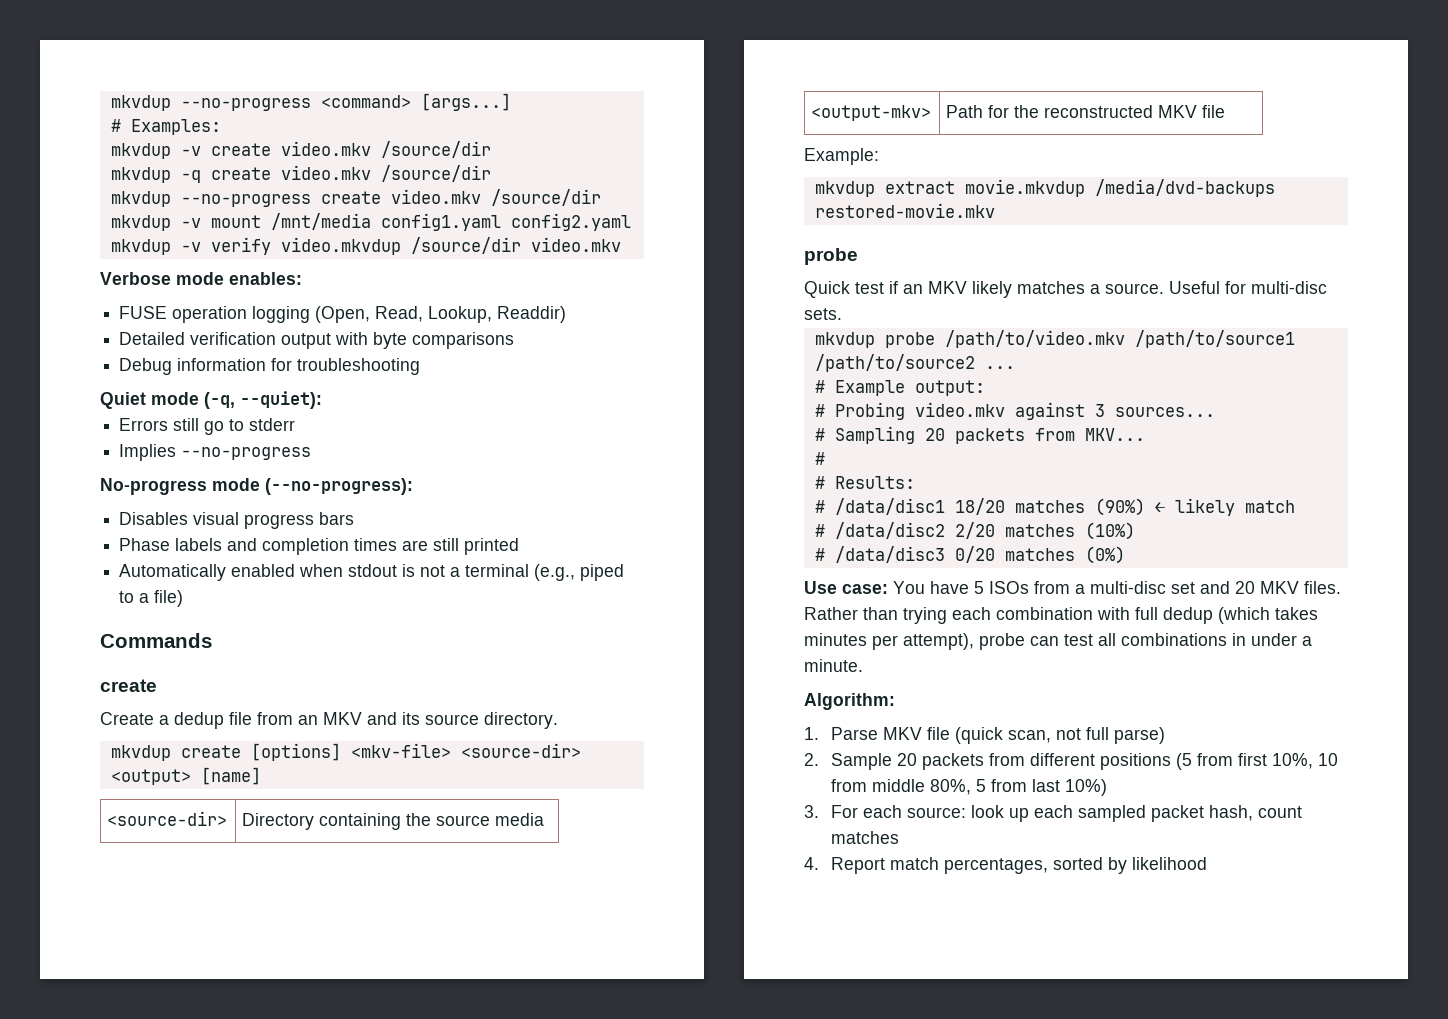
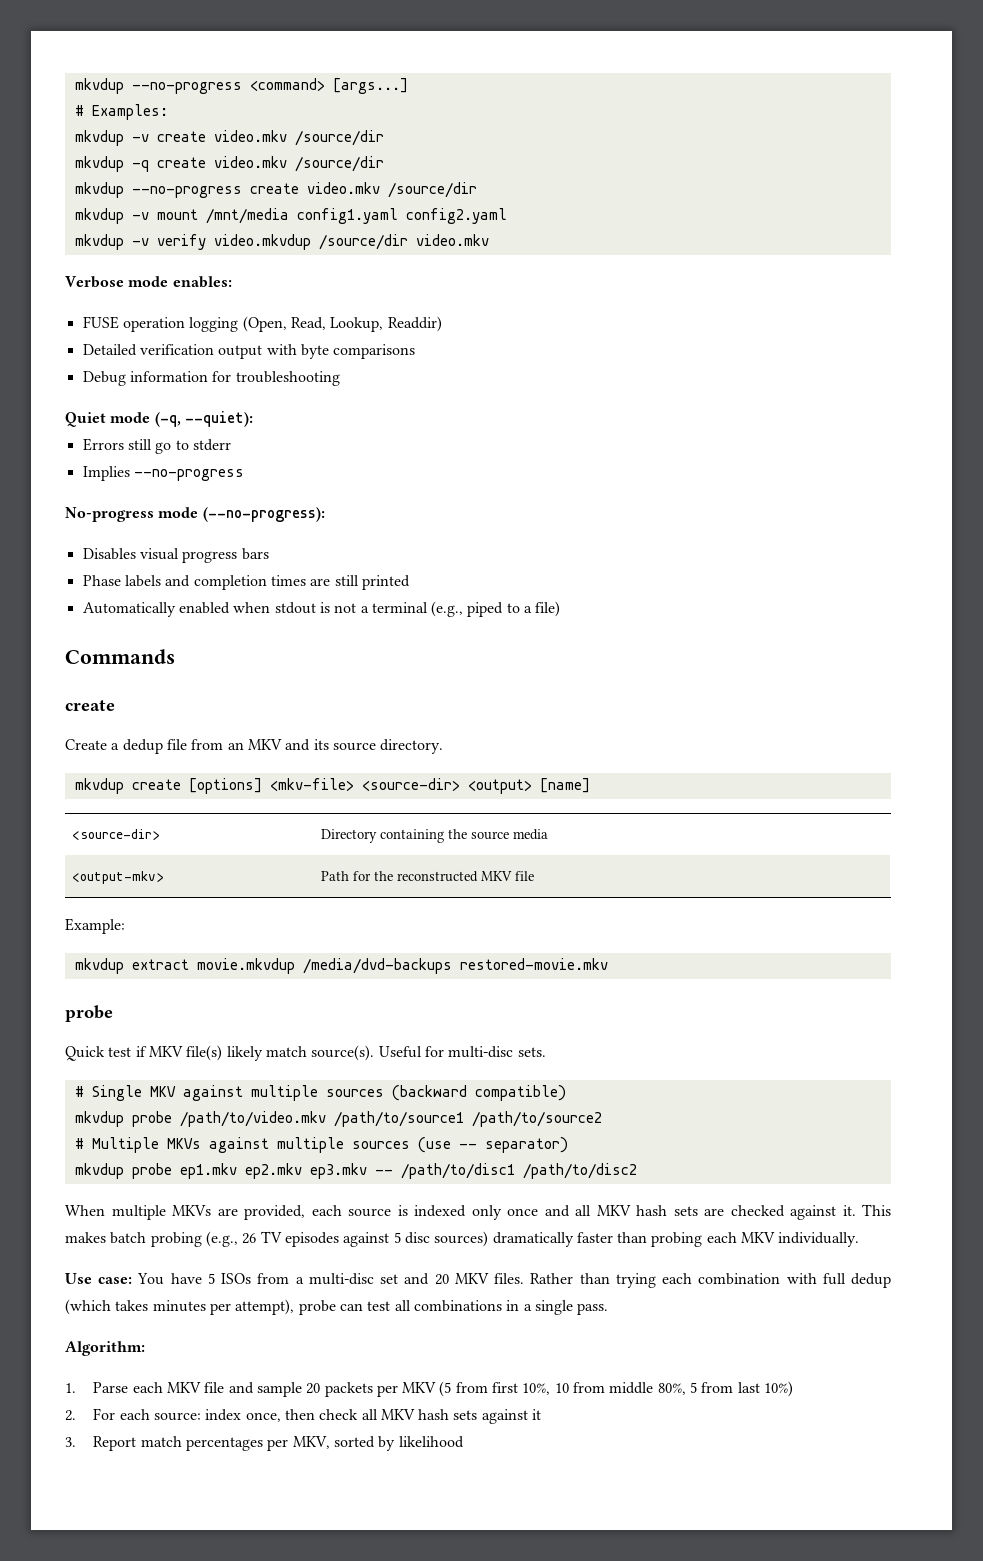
- Quick test if an MKV likely matches a source. Useful for multi-disc sets.
+ Quick test if MKV file(s) likely match source(s). Useful for multi-disc sets.
+ # Single MKV against multiple sources (backward compatible)
- mkvdup probe /path/to/video.mkv /path/to/source1 /path/to/source2 ...
- # Example output:
- # Probing video.mkv against 3 sources...
- # Sampling 20 packets from MKV...
- #
- # Results:
- # /data/disc1 18/20 matches (90%) ← likely match
- # /data/disc2 2/20 matches (10%)
- # /data/disc3 0/20 matches (0%)
+ mkvdup probe /path/to/video.mkv /path/to/source1 /path/to/source2
+ # Multiple MKVs against multiple sources (use -- separator)
+ mkvdup probe ep1.mkv ep2.mkv ep3.mkv -- /path/to/disc1 /path/to/disc2
+ When multiple MKVs are provided, each source is indexed only once and all MKV hash sets are checked against it. This makes batch probing (e.g., 26 TV episodes against 5 disc sources) dramatically faster than probing each MKV individually.
- Rather than trying each combination with full dedup (which takes minutes per attempt), probe can test all combinations in under a minute.
+ Rather than trying each combination with full dedup (which takes minutes per attempt), probe can test all combinations in a single pass.
- 1. Parse MKV file (quick scan, not full parse)
- 2. Sample 20 packets from different positions (5 from first 10%, 10 from middle 80%, 5 from last 10%)
+ 1. Parse each MKV file and sample 20 packets per MKV (5 from first 10%, 10 from middle 80%, 5 from last 10%)
- 3. For each source: look up each sampled packet hash, count matches
- 4. Report match percentages, sorted by likelihood
+ 2. For each source: index once, then check all MKV hash sets against it
+ 3. Report match percentages per MKV, sorted by likelihood

